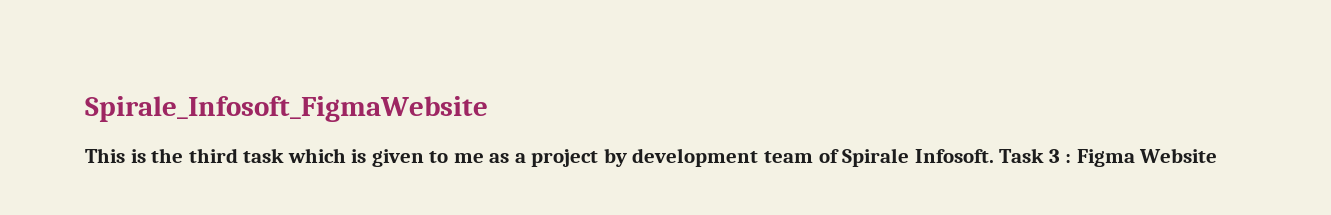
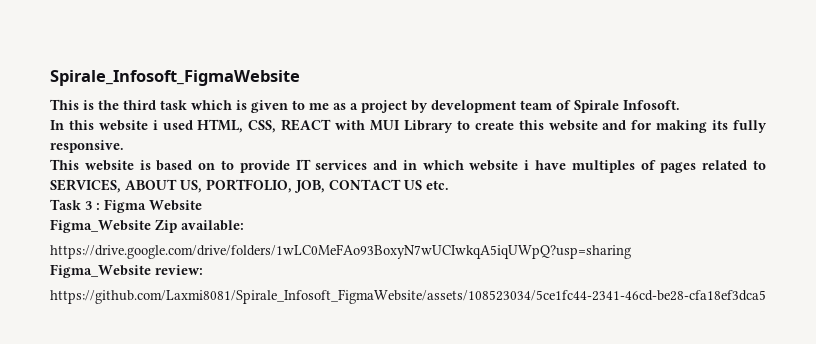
- This is the third task which is given to me as a project by development team of Spirale Infosoft. Task 3 : Figma Website
+ This is the third task which is given to me as a project by development team of Spirale Infosoft.
+ In this website i used HTML, CSS, REACT with MUI Library to create this website and for making its fully responsive.
+ This website is based on to provide IT services and in which website i have multiples of pages related to SERVICES, ABOUT US, PORTFOLIO, JOB, CONTACT US etc.
+ Task 3 : Figma Website
+ Figma_Website Zip available:
+ https://drive.google.com/drive/folders/1wLC0MeFAo93BoxyN7wUCIwkqA5iqUWpQ?usp=sharing
+ Figma_Website review:
+ https://github.com/Laxmi8081/Spirale_Infosoft_FigmaWebsite/assets/108523034/5ce1fc44-2341-46cd-be28-cfa18ef3dca5

